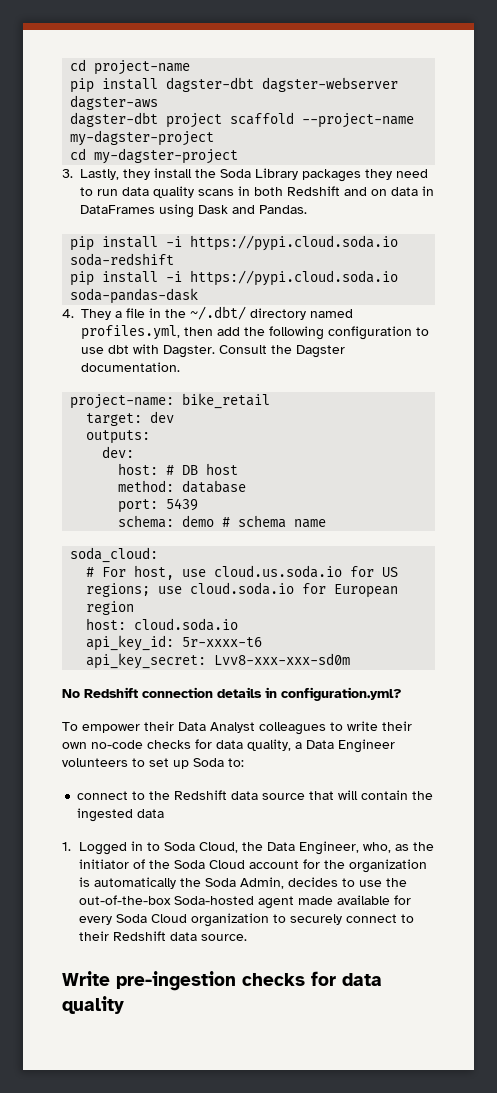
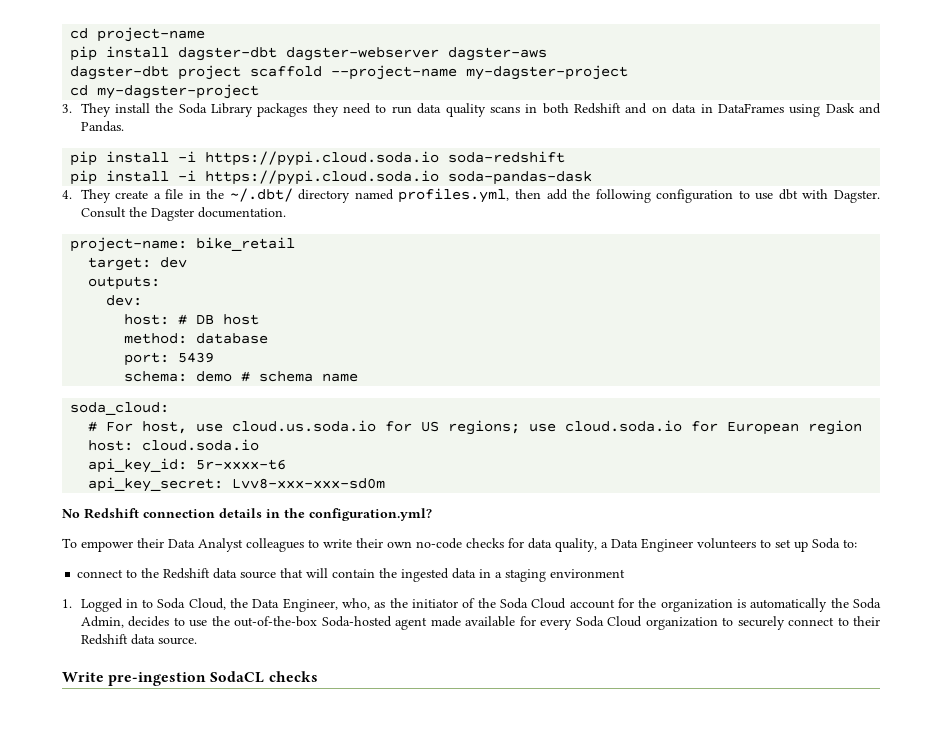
- 3. Lastly, they install the Soda Library packages they need to run data quality scans in both Redshift and on data in DataFrames using Dask and Pandas.
+ 3. They install the Soda Library packages they need to run data quality scans in both Redshift and on data in DataFrames using Dask and Pandas.
- 4. They a file in the ~/.dbt/ directory named profiles.yml, then add the following configuration to use dbt with Dagster.
+ 4. They create a file in the ~/.dbt/ directory named profiles.yml, then add the following configuration to use dbt with Dagster.
- No Redshift connection details in configuration.yml?
+ No Redshift connection details in the configuration.yml?
- connect to the Redshift data source that will contain the ingested data
+ connect to the Redshift data source that will contain the ingested data in a staging environment
- Write pre-ingestion checks for data quality
+ Write pre-ingestion SodaCL checks

